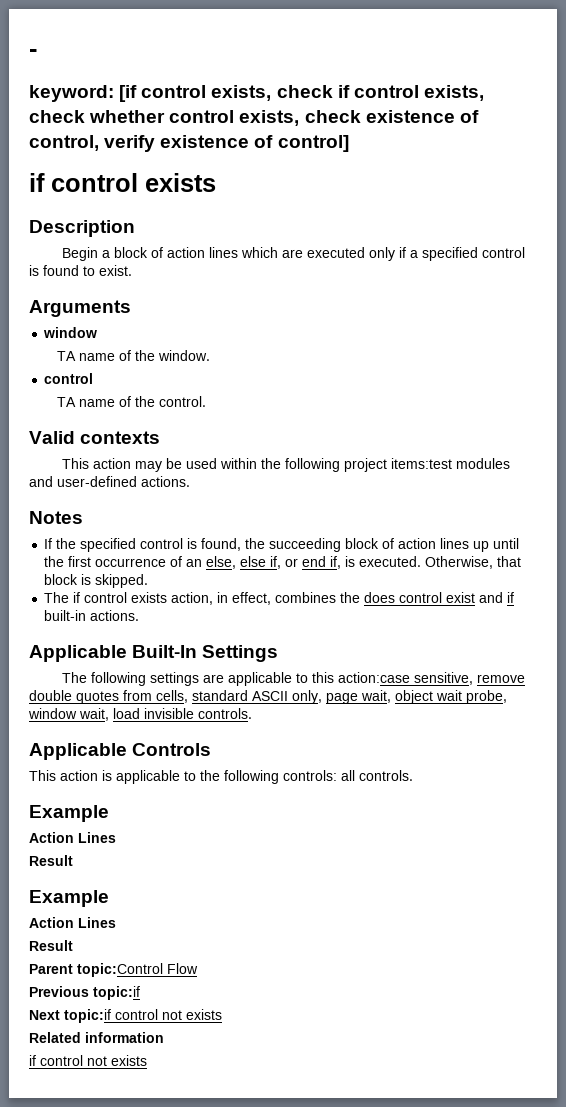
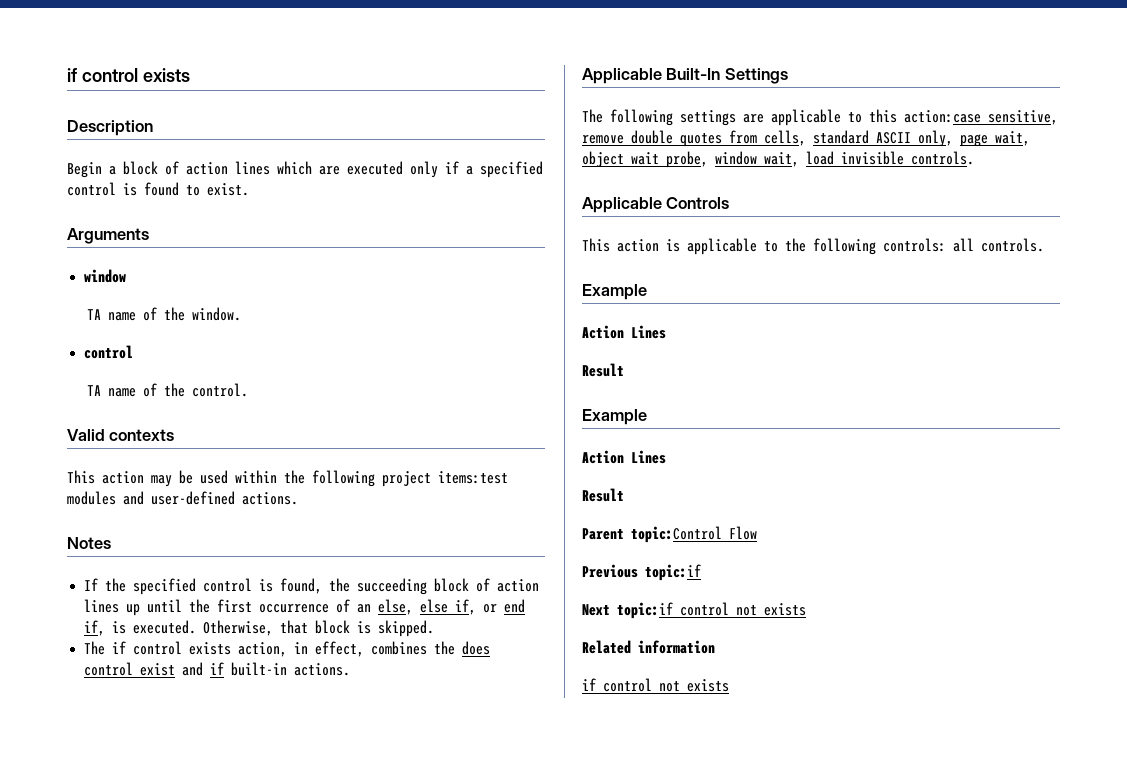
- -
- keyword: [if control exists, check if control exists, check whether control exists, check existence of control, verify existence of control]

